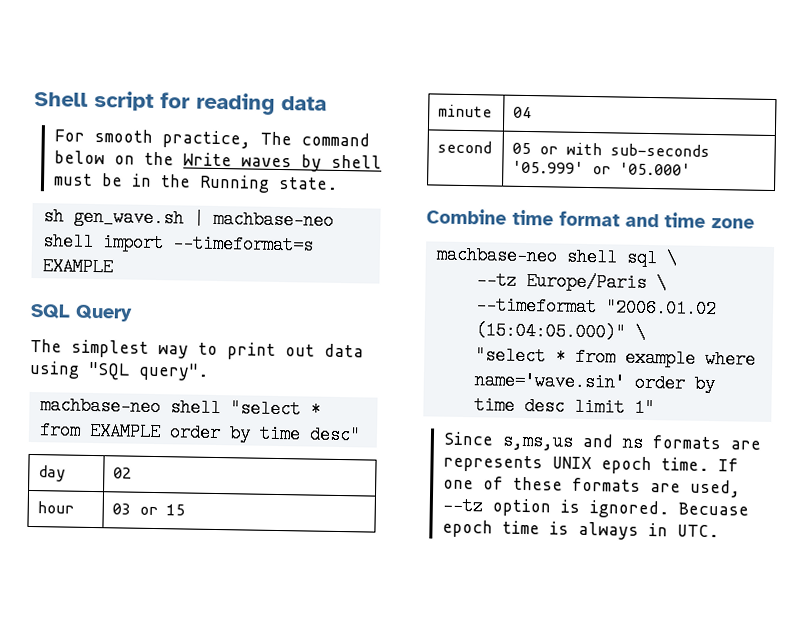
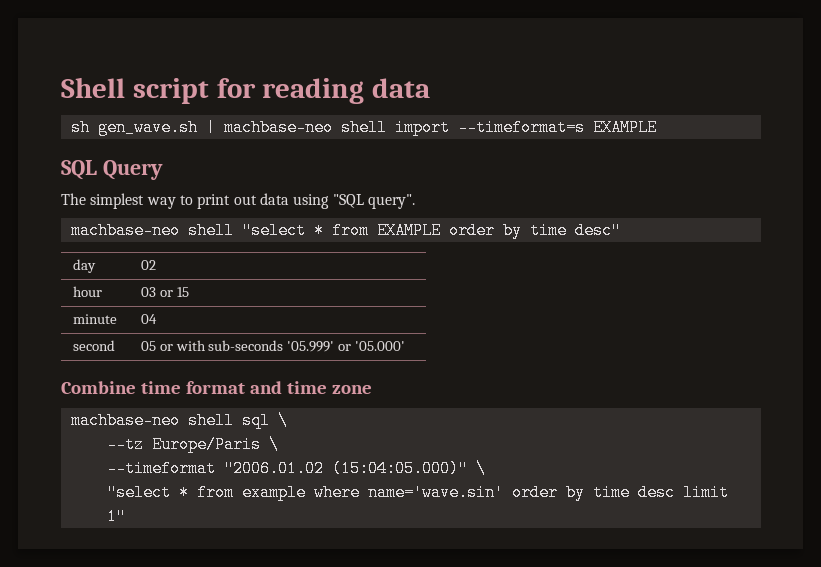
- For smooth practice, The command below on the Write waves by shell must be in the Running state.
- Since s,ms,us and ns formats are represents UNIX epoch time. If one of these formats are used, --tz option is ignored. Becuase epoch time is always in UTC.

